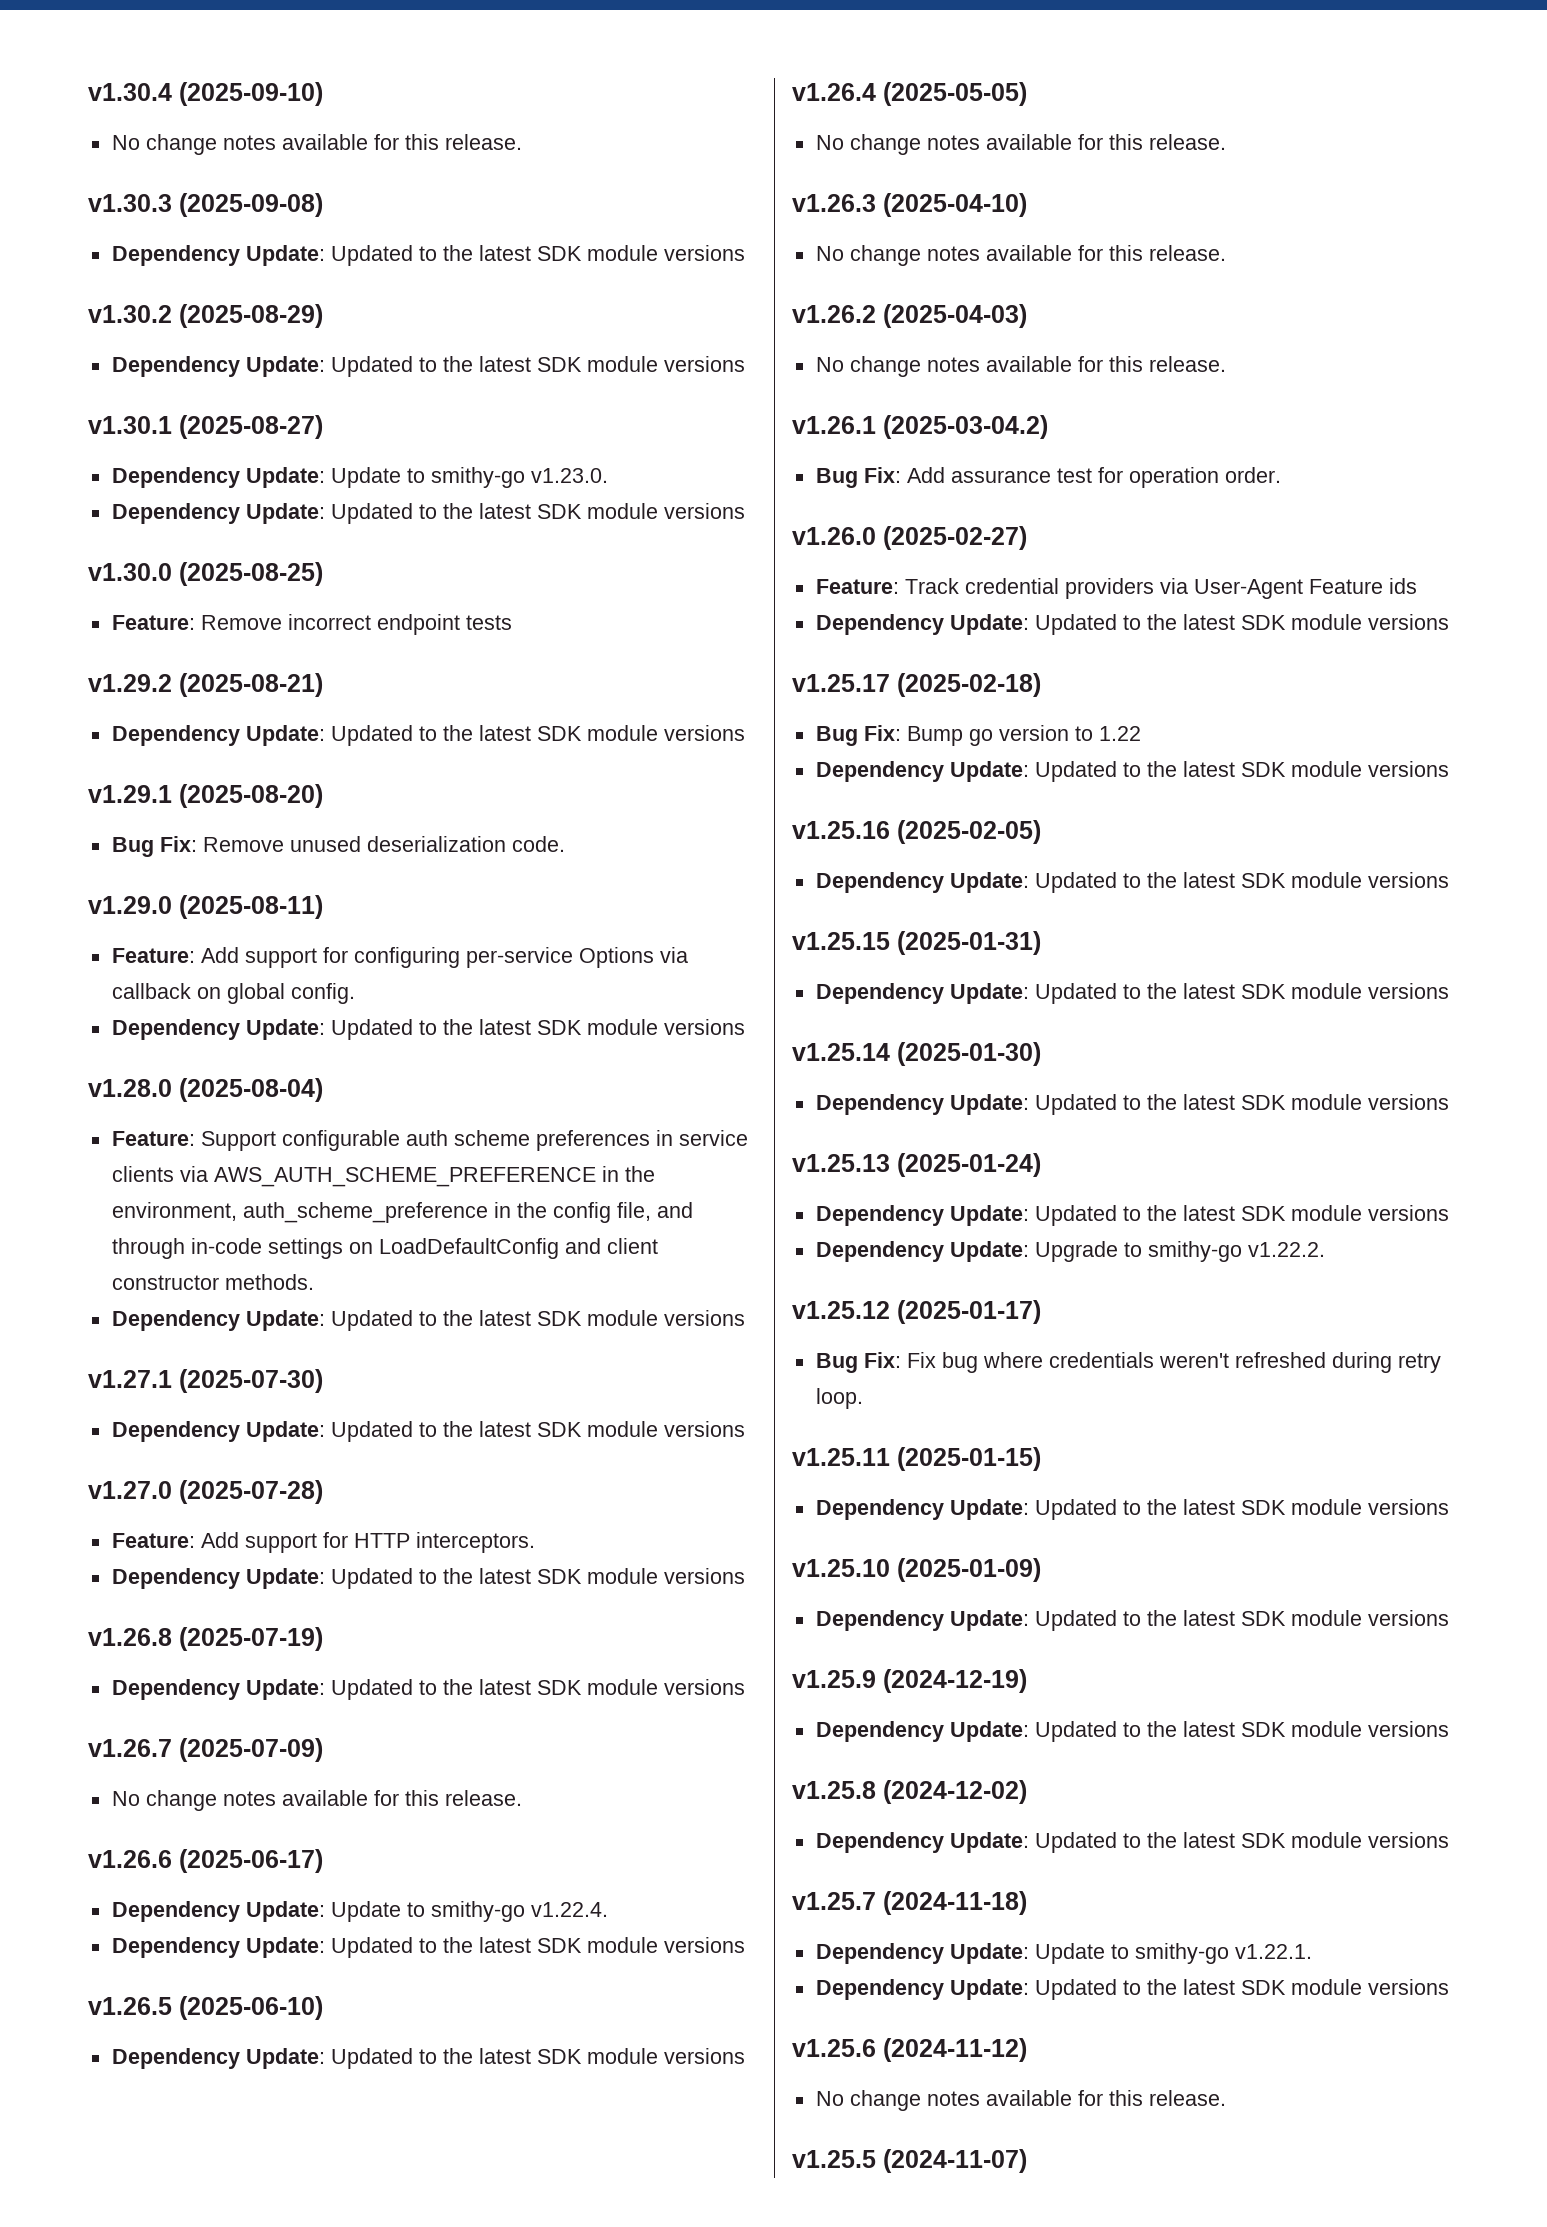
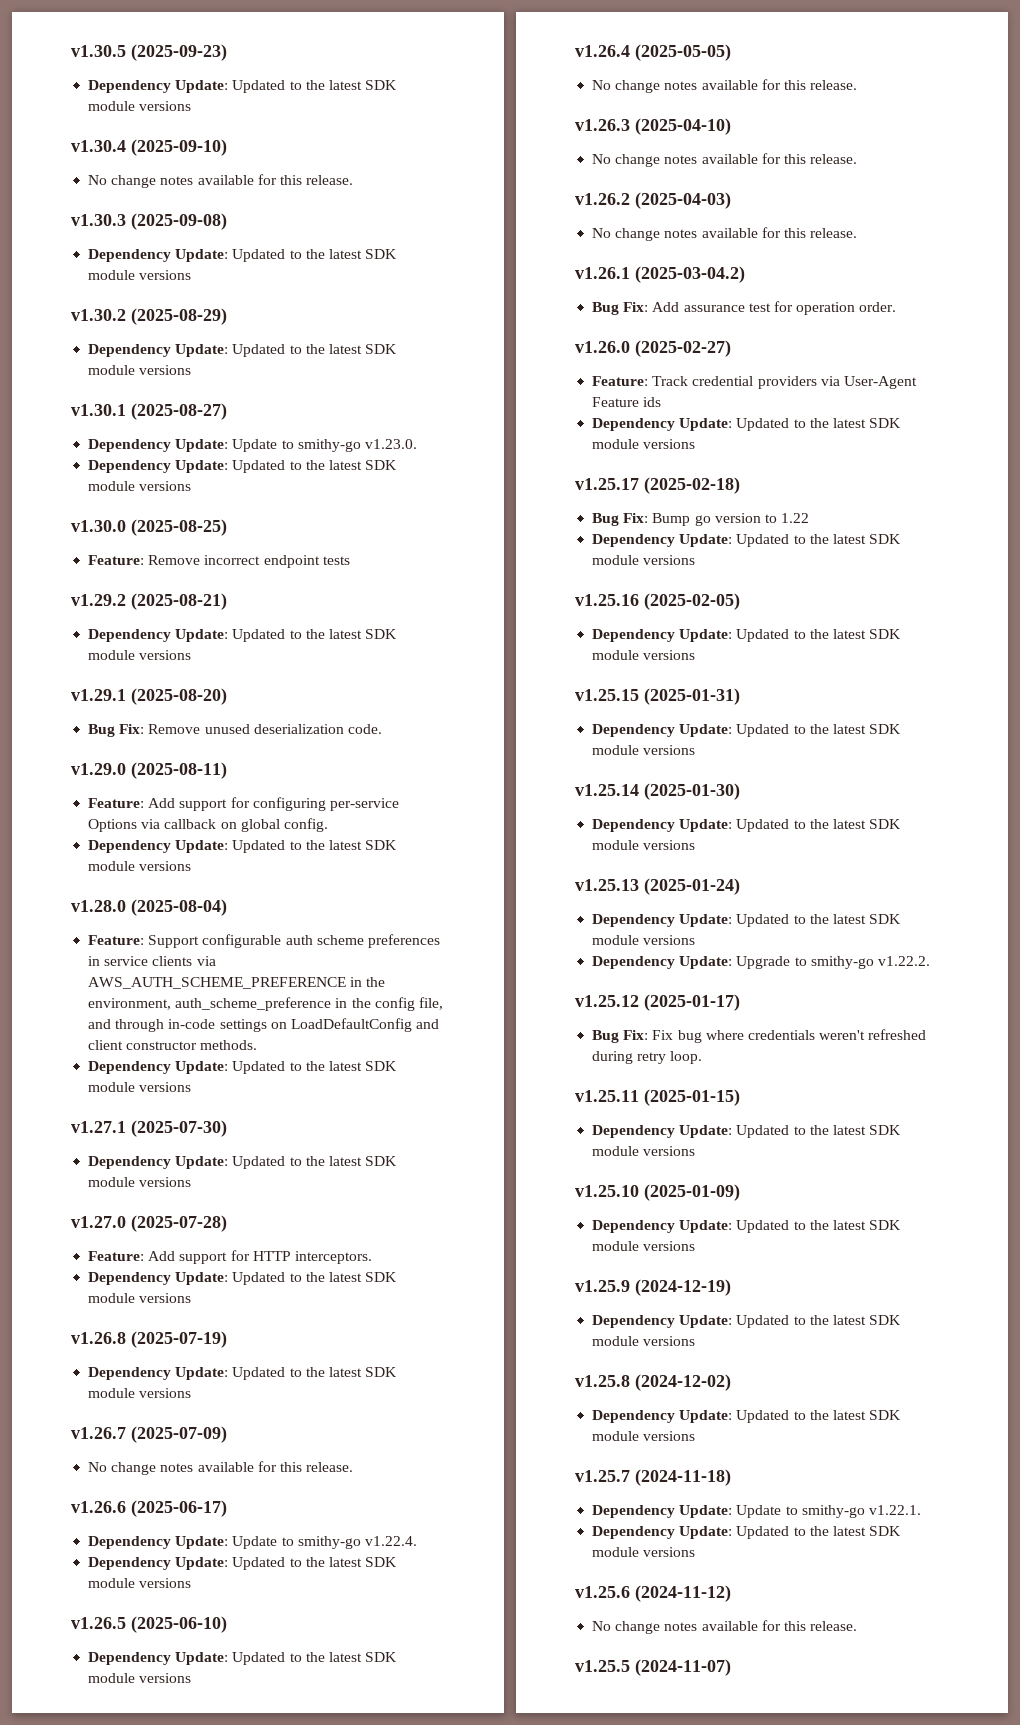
+ v1.30.5 (2025-09-23)
+ Dependency Update: Updated to the latest SDK module versions

